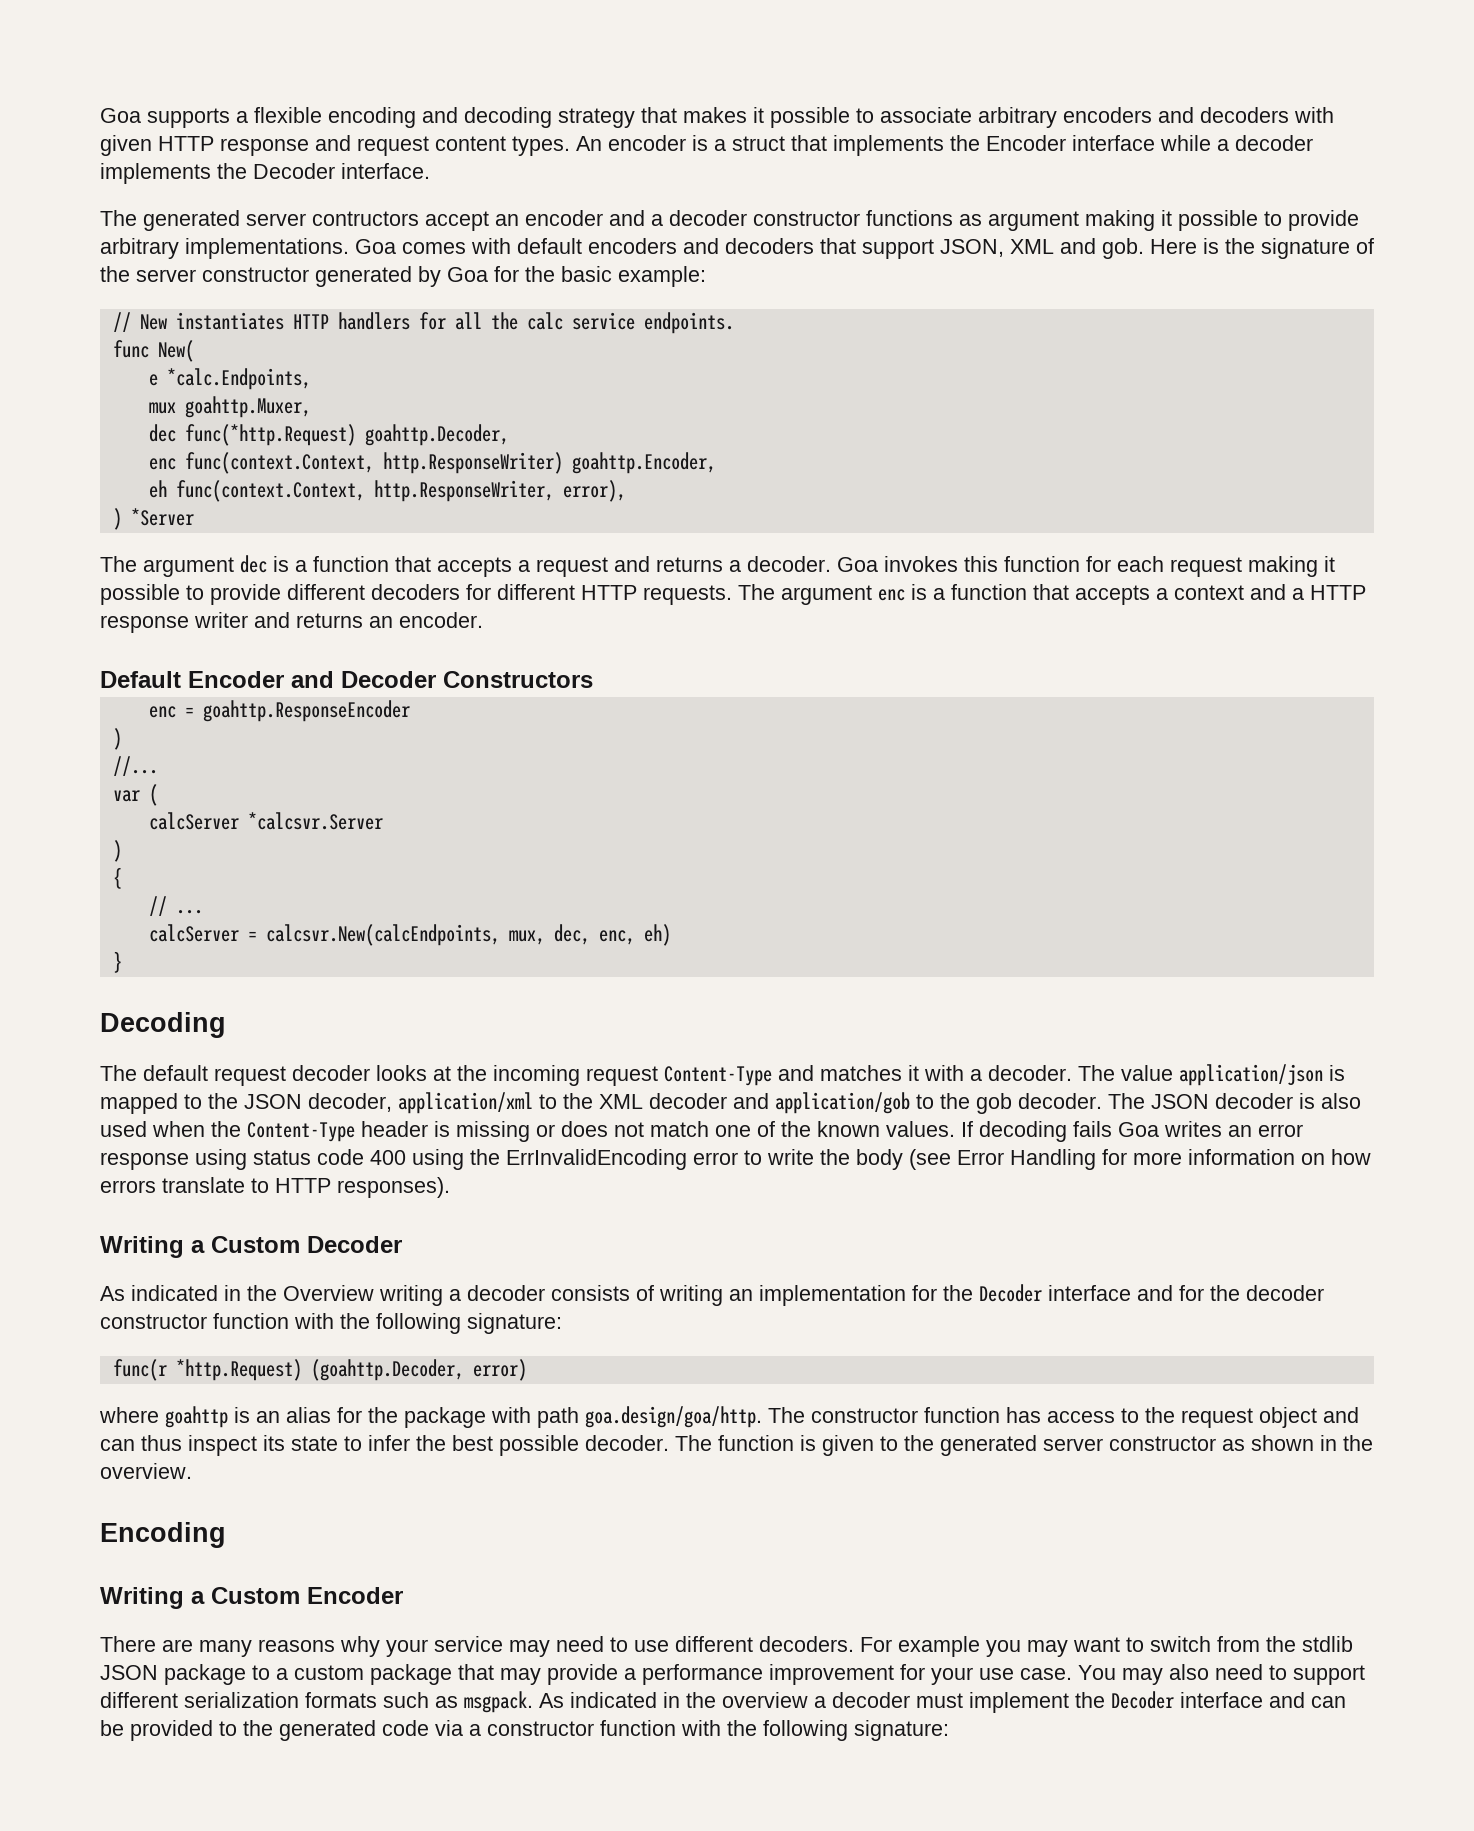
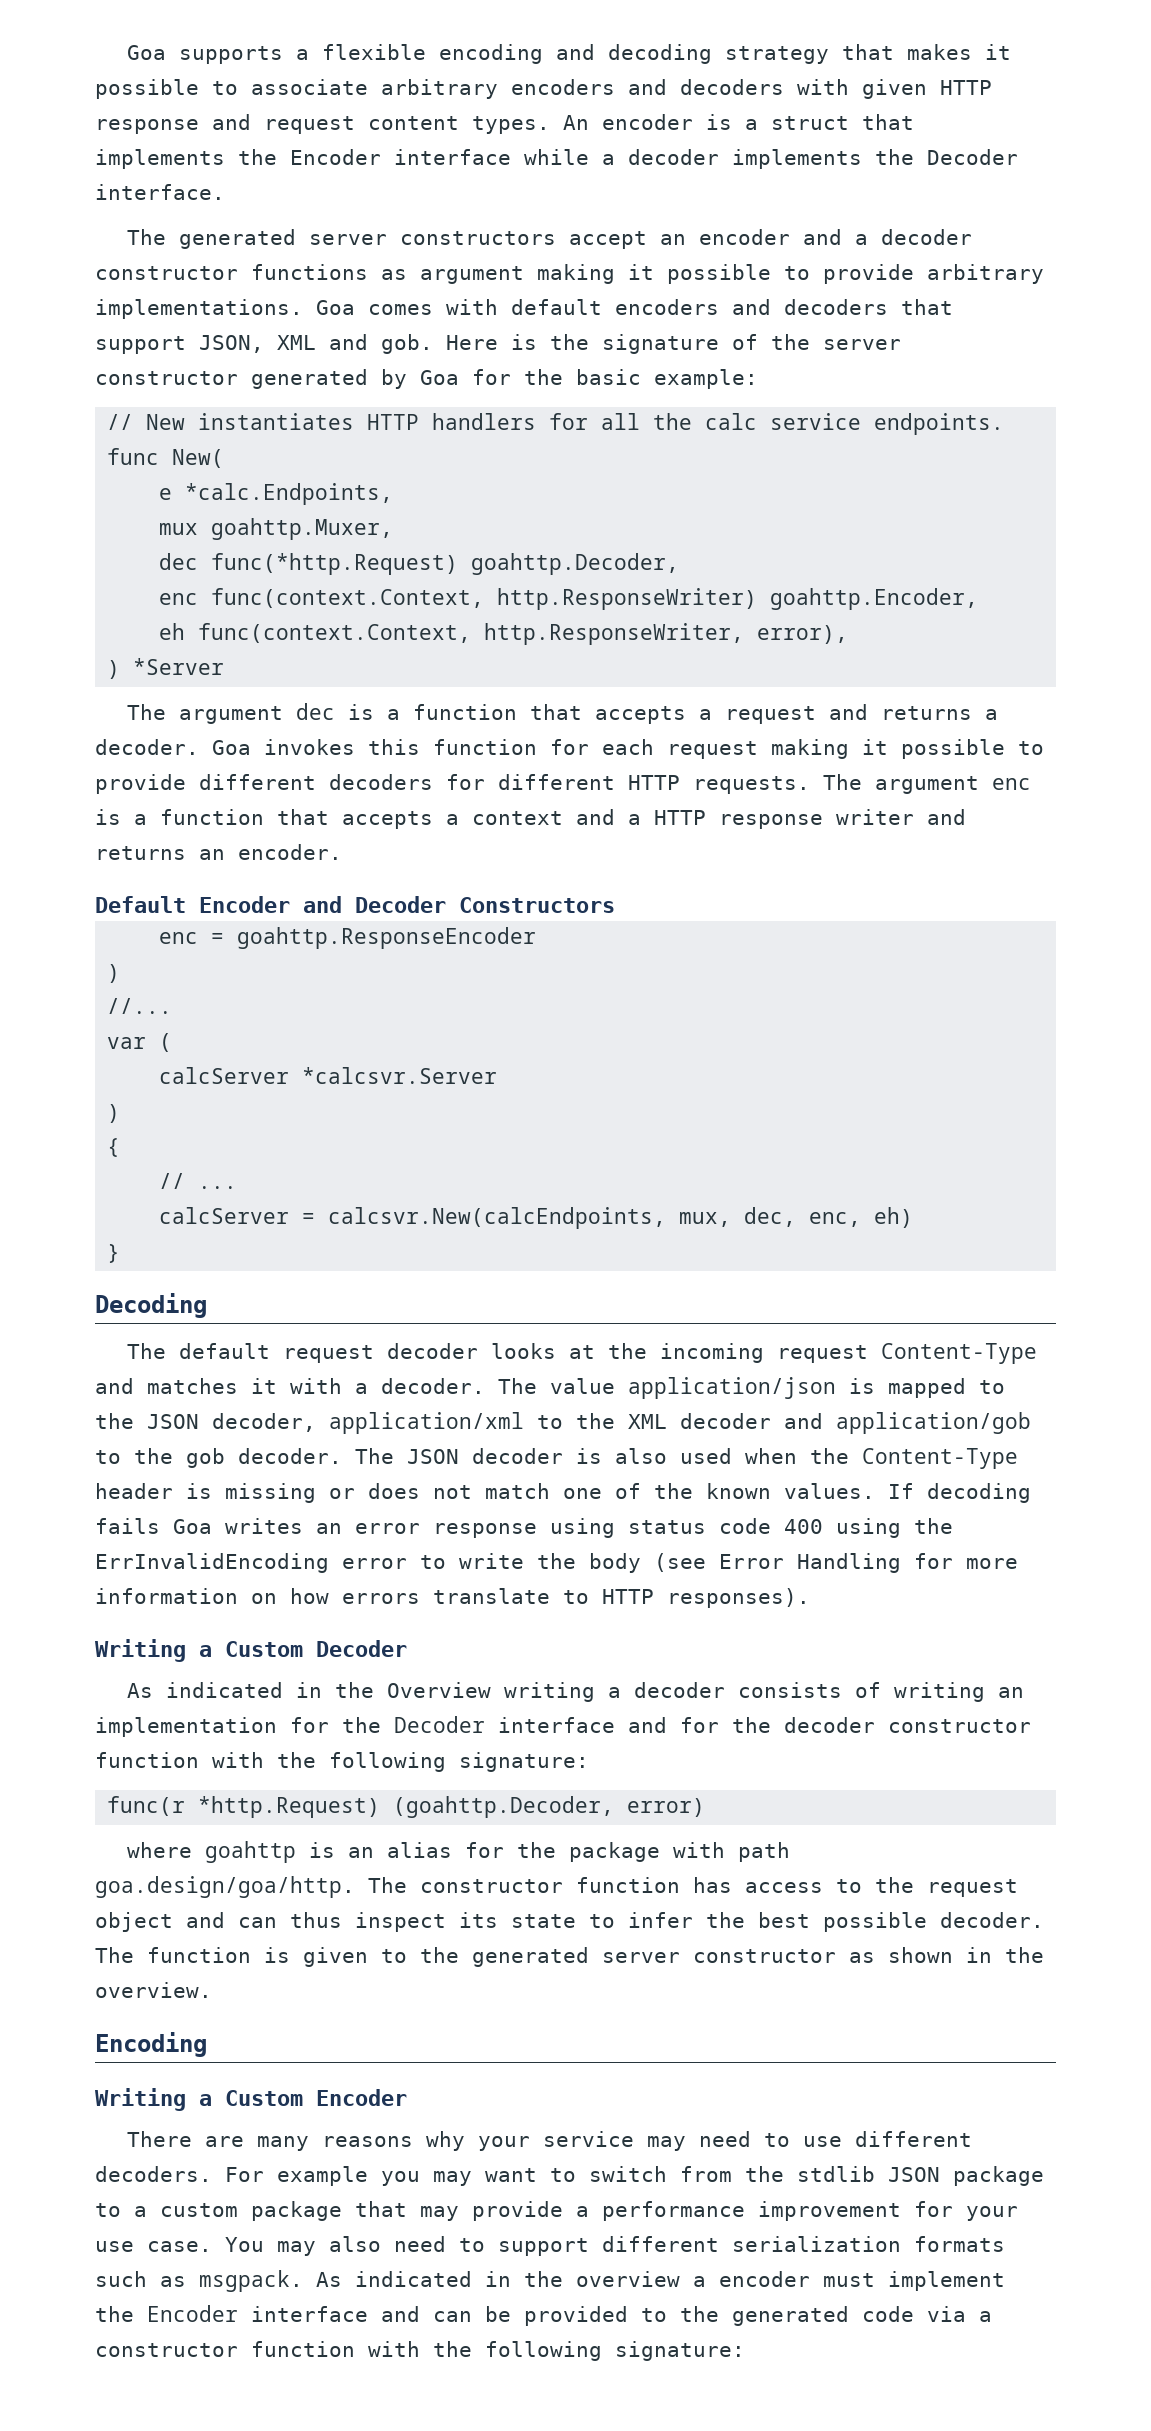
- The generated server contructors accept an encoder and a decoder constructor functions as argument making it possible to provide arbitrary implementations.
+ The generated server constructors accept an encoder and a decoder constructor functions as argument making it possible to provide arbitrary implementations.
- As indicated in the overview a decoder must implement the Decoder interface and can be provided to the generated code via a constructor function with the following signature:
+ As indicated in the overview a encoder must implement the Encoder interface and can be provided to the generated code via a constructor function with the following signature:

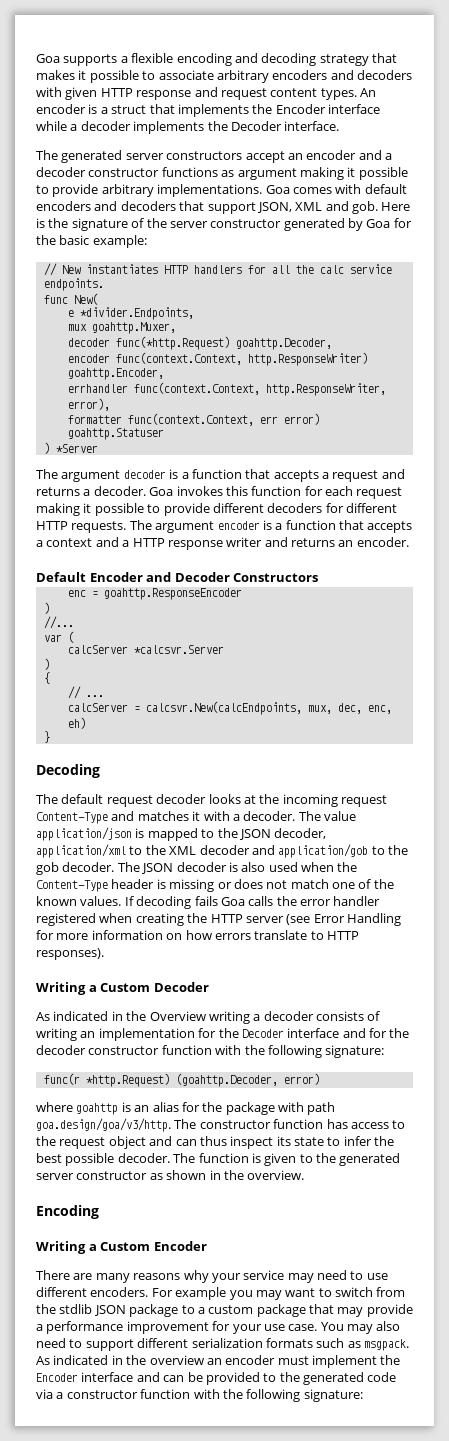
- e *calc.Endpoints,
+ e *divider.Endpoints,
- dec func(*http.Request) goahttp.Decoder,
+ decoder func(*http.Request) goahttp.Decoder,
- enc func(context.Context, http.ResponseWriter) goahttp.Encoder,
+ encoder func(context.Context, http.ResponseWriter) goahttp.Encoder,
- eh func(context.Context, http.ResponseWriter, error),
+ errhandler func(context.Context, http.ResponseWriter, error),
+ formatter func(context.Context, err error) goahttp.Statuser
- The argument dec is a function that accepts a request and returns a decoder.
+ The argument decoder is a function that accepts a request and returns a decoder.
- The argument enc is a function that accepts a context and a HTTP response writer and returns an encoder.
+ The argument encoder is a function that accepts a context and a HTTP response writer and returns an encoder.
- If decoding fails Goa writes an error response using status code 400 using the ErrInvalidEncoding error to write the body (see Error Handling for more information on how errors translate to HTTP responses).
+ If decoding fails Goa calls the error handler registered when creating the HTTP server (see Error Handling for more information on how errors translate to HTTP responses).
- where goahttp is an alias for the package with path goa.design/goa/http. The constructor function has access to the request object and can thus inspect its state to infer the best possible decoder.
+ where goahttp is an alias for the package with path goa.design/goa/v3/http. The constructor function has access to the request object and can thus inspect its state to infer the best possible decoder.
- There are many reasons why your service may need to use different decoders.
+ There are many reasons why your service may need to use different encoders.
- As indicated in the overview a encoder must implement the Encoder interface and can be provided to the generated code via a constructor function with the following signature:
+ As indicated in the overview an encoder must implement the Encoder interface and can be provided to the generated code via a constructor function with the following signature:

